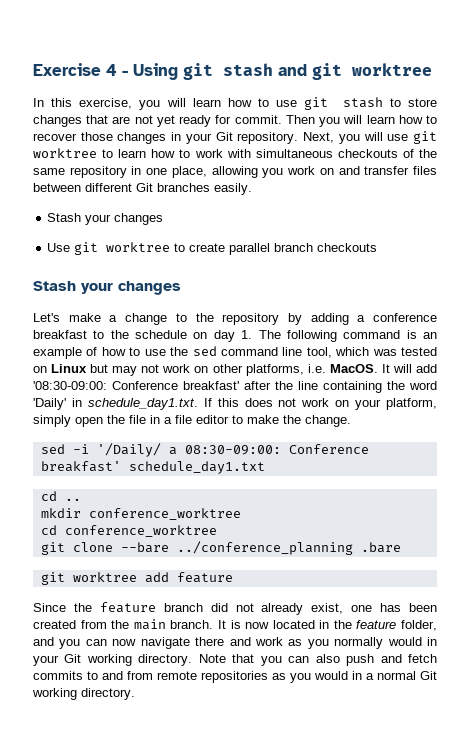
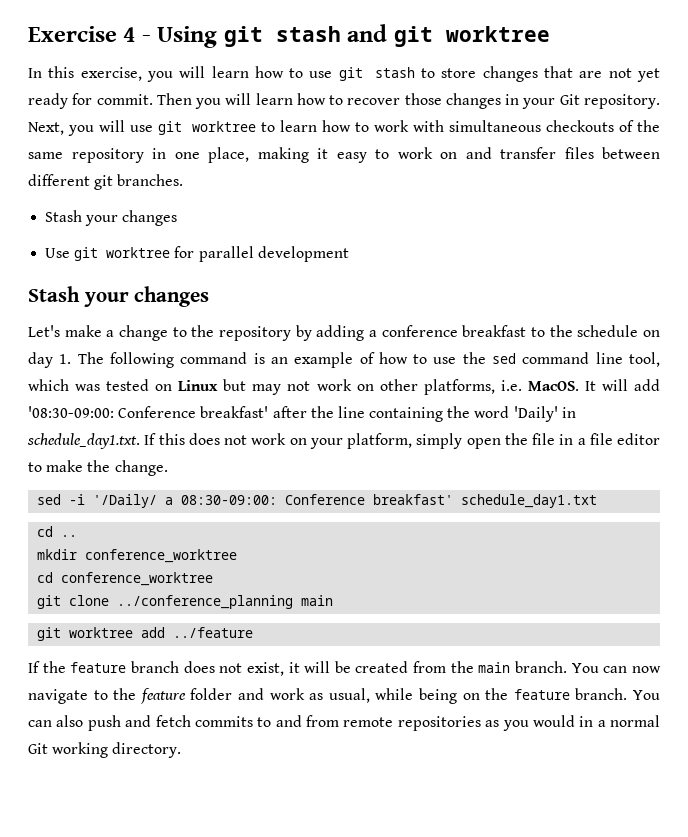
- Next, you will use git worktree to learn how to work with simultaneous checkouts of the same repository in one place, allowing you work on and transfer files between different Git branches easily.
+ Next, you will use git worktree to learn how to work with simultaneous checkouts of the same repository in one place, making it easy to work on and transfer files between different git branches.
- Use git worktree to create parallel branch checkouts
+ Use git worktree for parallel development
- git clone --bare ../conference_planning .bare
+ git clone ../conference_planning main
- git worktree add feature
- Since the feature branch did not already exist, one has been created from the main branch.
+ git worktree add ../feature
+ If the feature branch does not exist, it will be created from the main branch.
- It is now located in the feature folder, and you can now navigate there and work as you normally would in your Git working directory. Note that you can also push and fetch commits to and from remote repositories as you would in a normal Git working directory.
+ You can now navigate to the feature folder and work as usual, while being on the feature branch. You can also push and fetch commits to and from remote repositories as you would in a normal Git working directory.

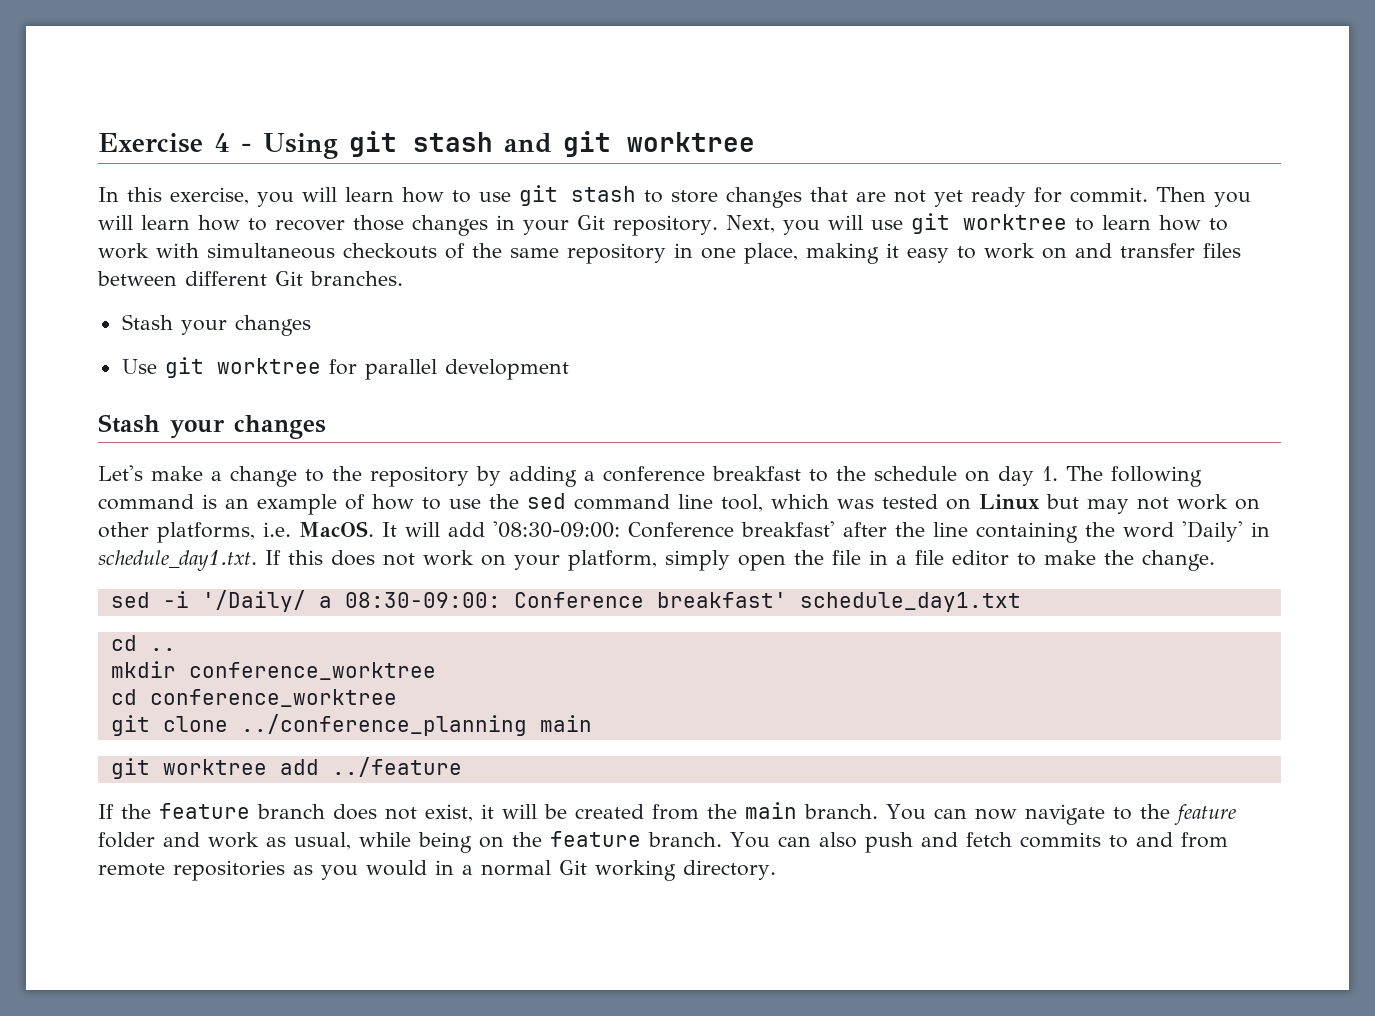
- Next, you will use git worktree to learn how to work with simultaneous checkouts of the same repository in one place, making it easy to work on and transfer files between different git branches.
+ Next, you will use git worktree to learn how to work with simultaneous checkouts of the same repository in one place, making it easy to work on and transfer files between different Git branches.

